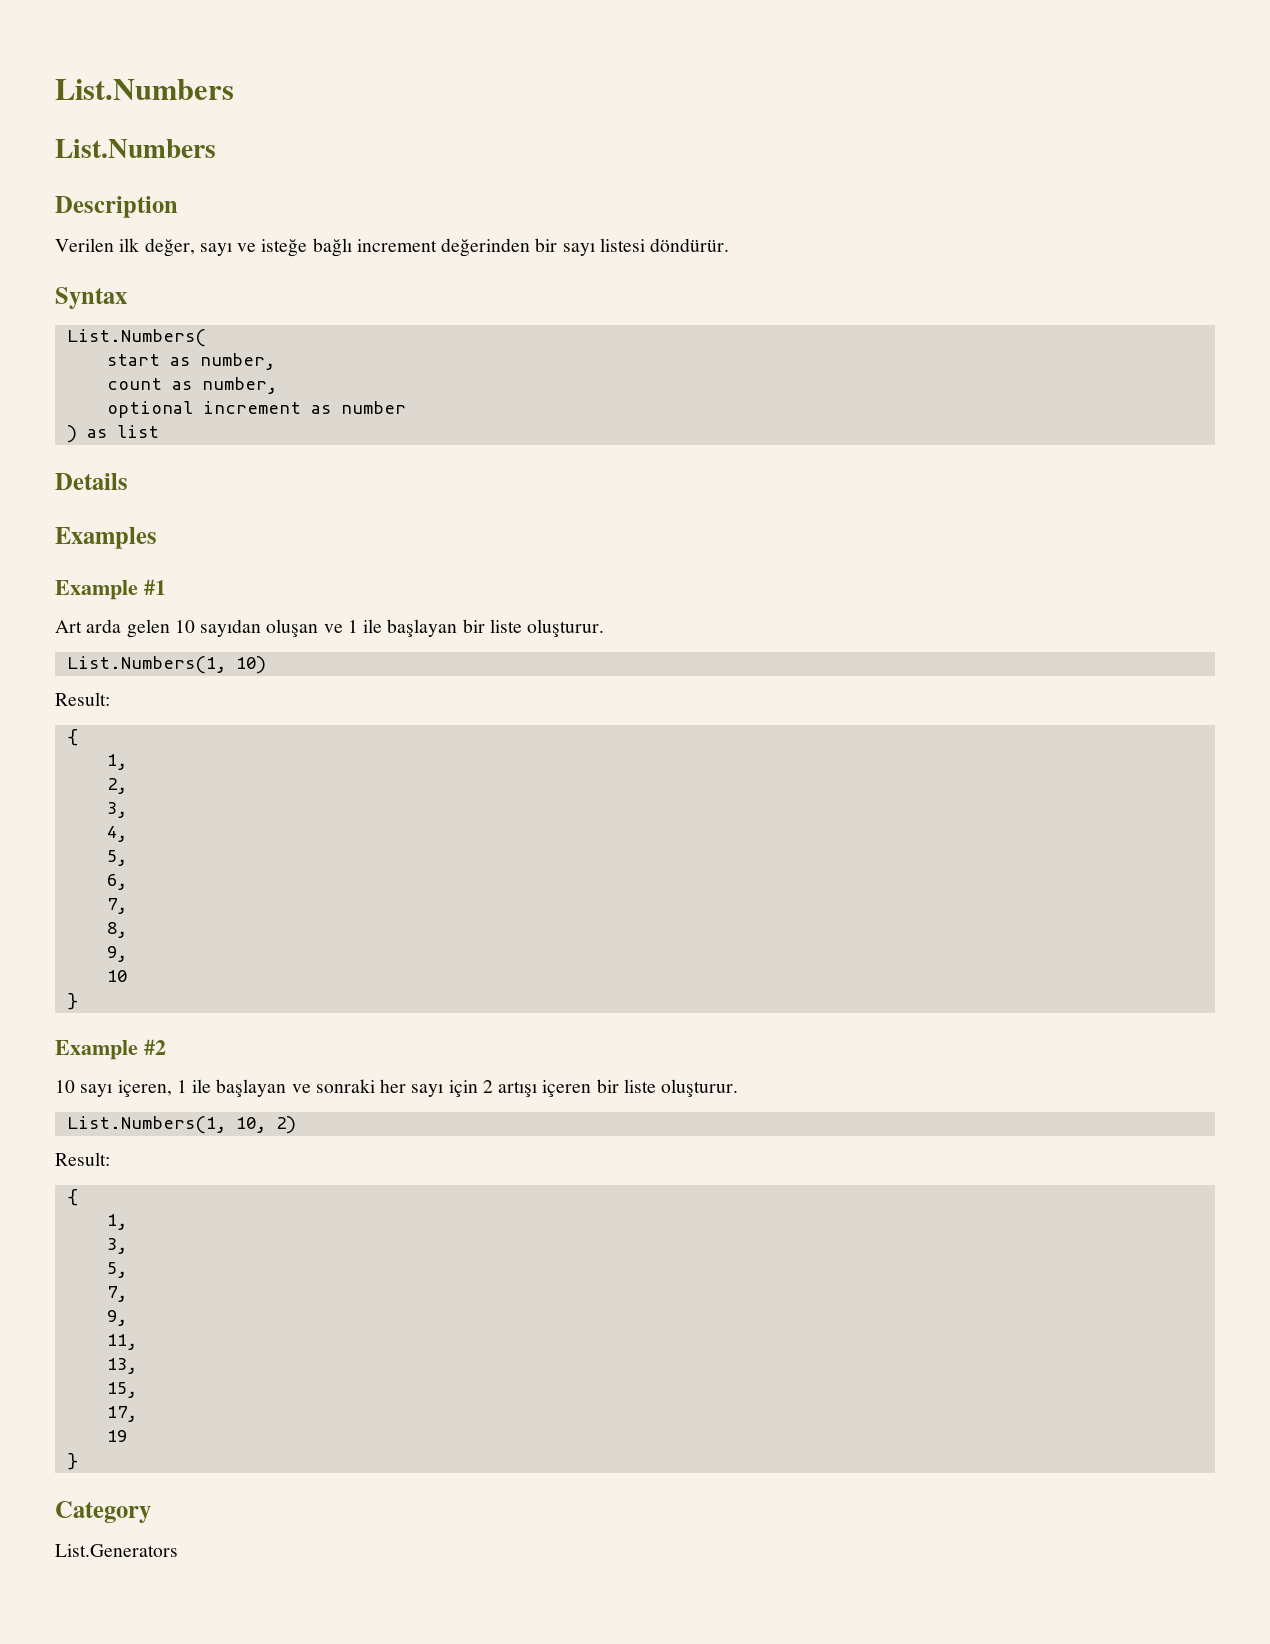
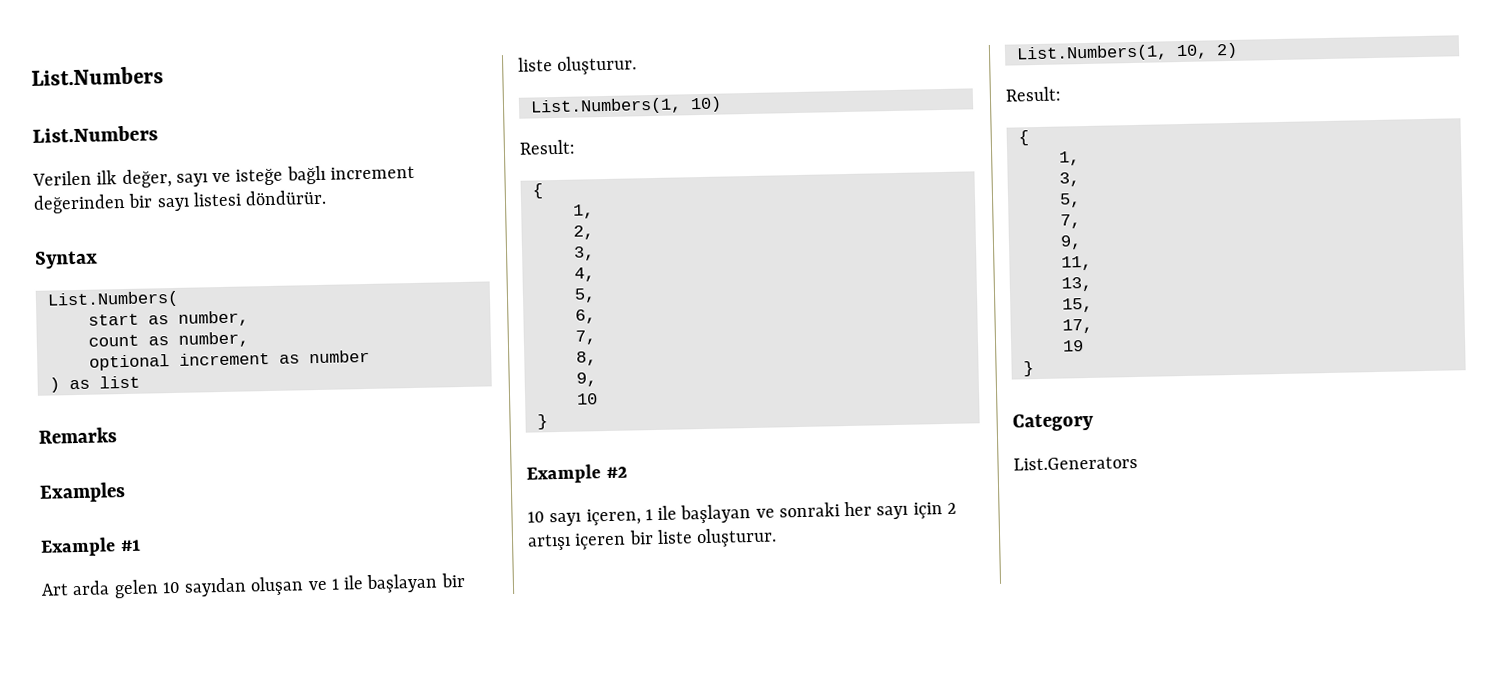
- Description
- Details
+ Remarks

